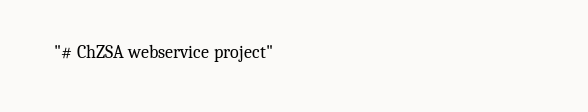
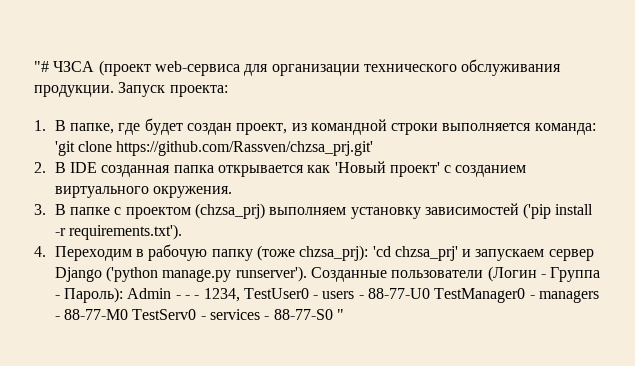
- "# ChZSA webservice project"
+ "# ЧЗСА (проект web-сервиса для организации технического обслуживания продукции. Запуск проекта:
+ 1. В папке, где будет создан проект, из командной строки выполняется команда: 'git clone https://github.com/Rassven/chzsa_prj.git'
+ 2. В IDE созданная папка открывается как 'Новый проект' с созданием виртуального окружения.
+ 3. В папке с проектом (chzsa_prj) выполняем установку зависимостей ('pip install -r requirements.txt').
+ 4. Переходим в рабочую папку (тоже chzsa_prj): 'cd chzsa_prj' и запускаем сервер Django ('python manage.py runserver'). Созданные пользователи (Логин - Группа - Пароль): Admin - - - 1234, TestUser0 - users - 88-77-U0 TestManager0 - managers - 88-77-M0 TestServ0 - services - 88-77-S0 "

